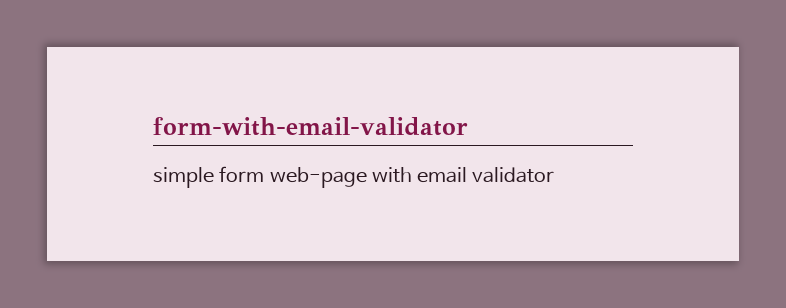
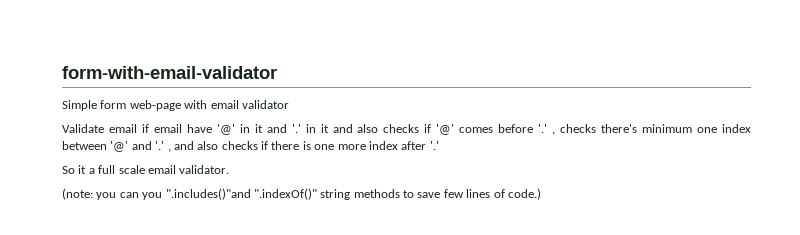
- simple form web-page with email validator
+ Simple form web-page with email validator
+ Validate email if email have '@' in it and '.' in it and also checks if '@' comes before '.' , checks there's minimum one index between '@' and '.' , and also checks if there is one more index after '.'
+ So it a full scale email validator.
+ (note: you can you ".includes()"and ".indexOf()" string methods to save few lines of code.)

